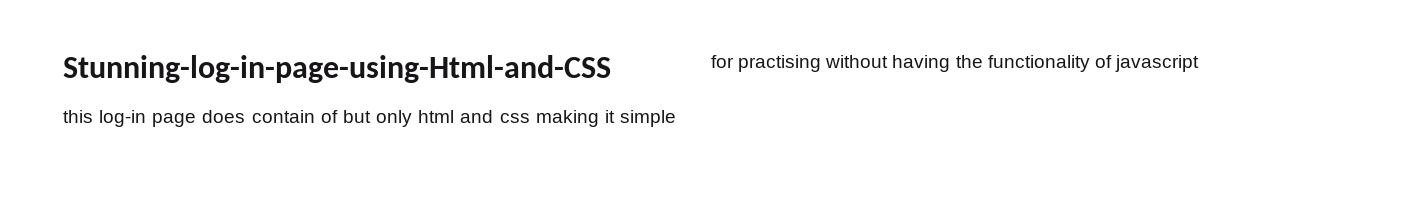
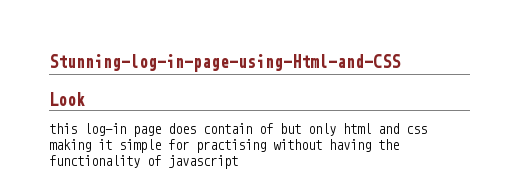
+ Look

